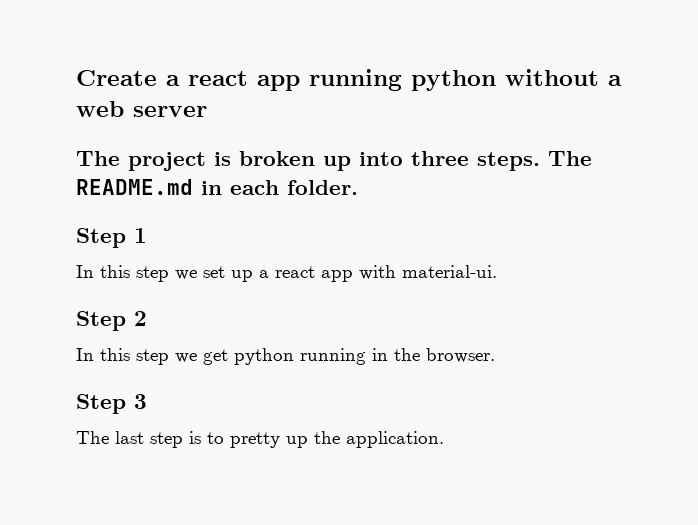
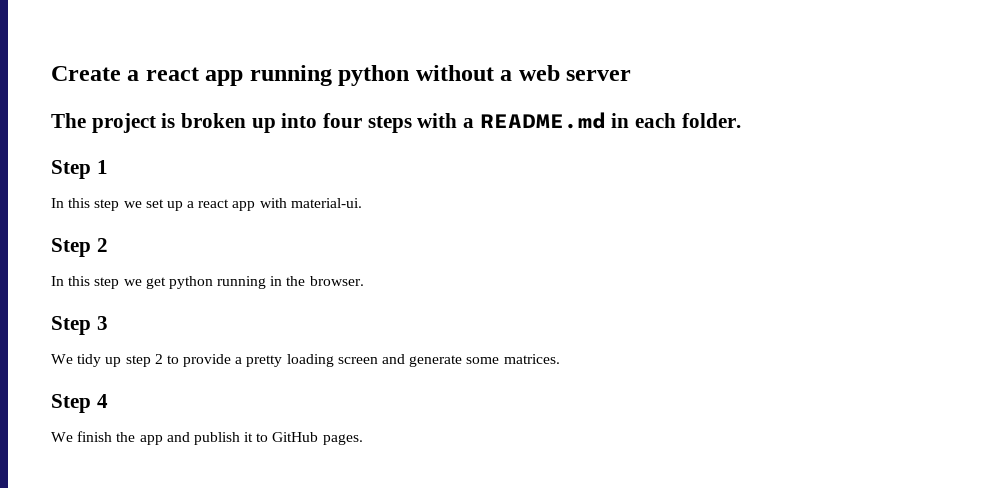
- The project is broken up into three steps. The README.md in each folder.
+ The project is broken up into four steps with a README.md in each folder.
- The last step is to pretty up the application.
+ We tidy up step 2 to provide a pretty loading screen and generate some matrices.
+ Step 4
+ We finish the app and publish it to GitHub pages.

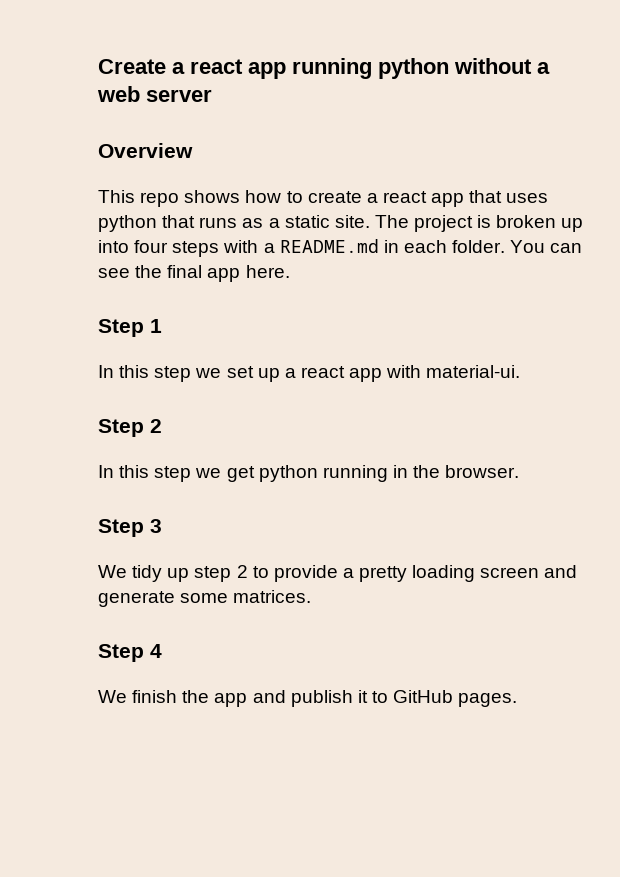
+ Overview
+ This repo shows how to create a react app that uses python that runs as a static site.
+ You can see the final app here.

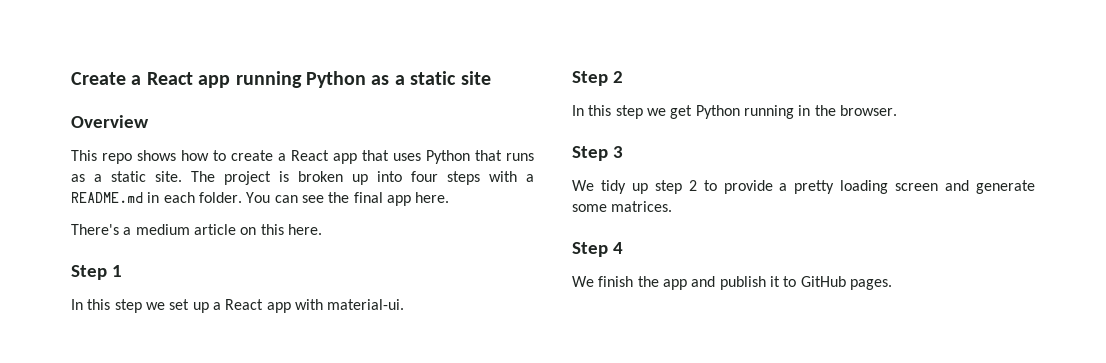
- Create a react app running python without a web server
+ Create a React app running Python as a static site
- This repo shows how to create a react app that uses python that runs as a static site.
+ This repo shows how to create a React app that uses Python that runs as a static site.
+ There's a medium article on this here.
- In this step we set up a react app with material-ui.
+ In this step we set up a React app with material-ui.
- In this step we get python running in the browser.
+ In this step we get Python running in the browser.

